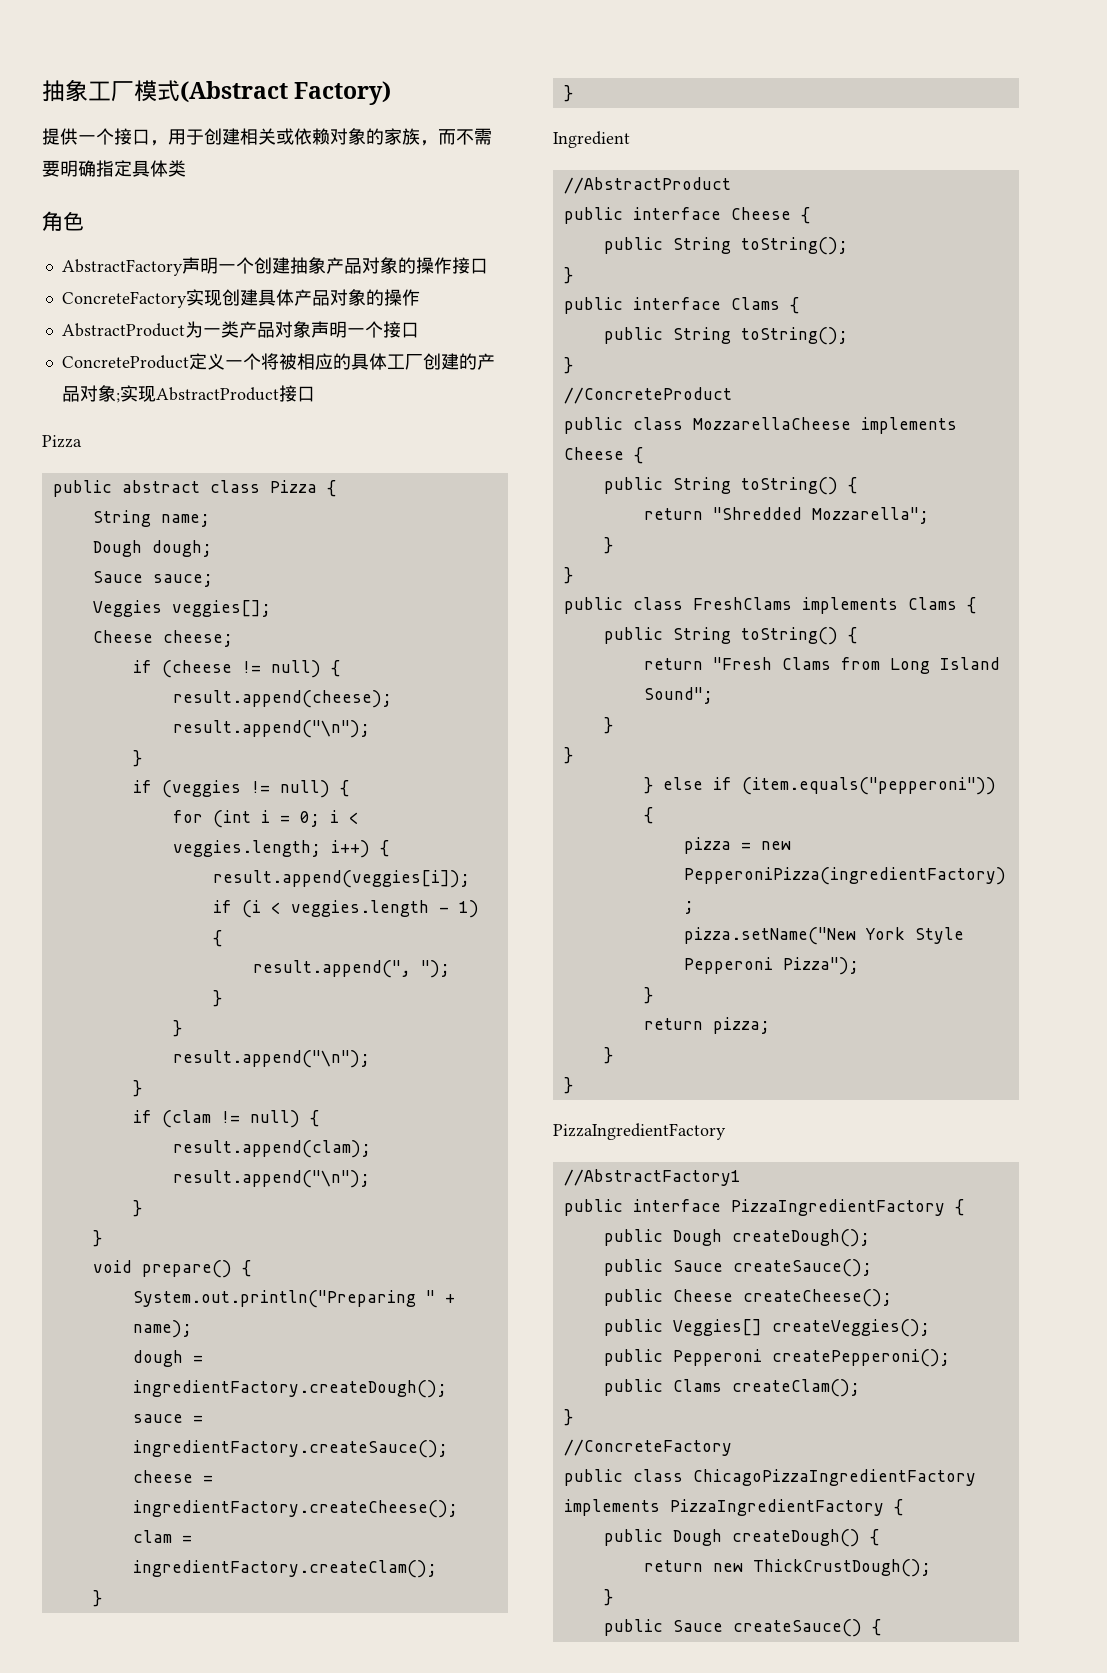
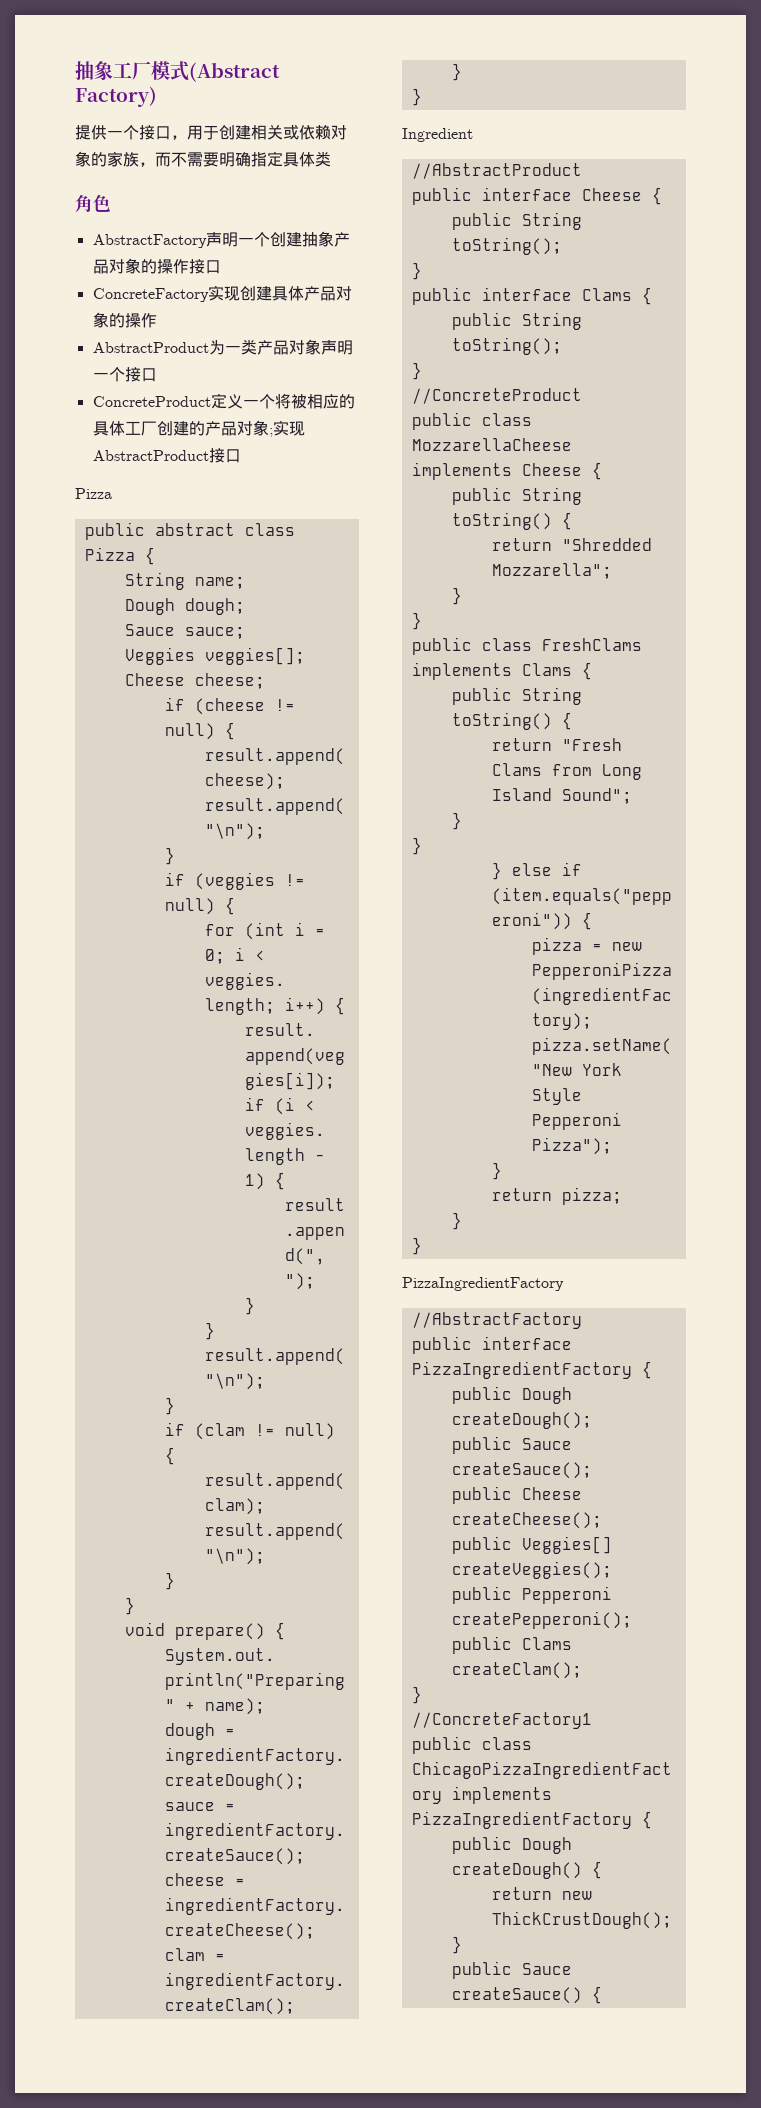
- //AbstractFactory1
+ //AbstractFactory
- //ConcreteFactory
+ //ConcreteFactory1

